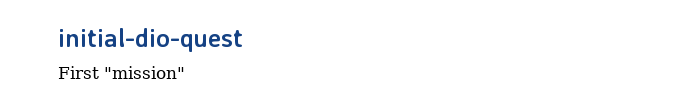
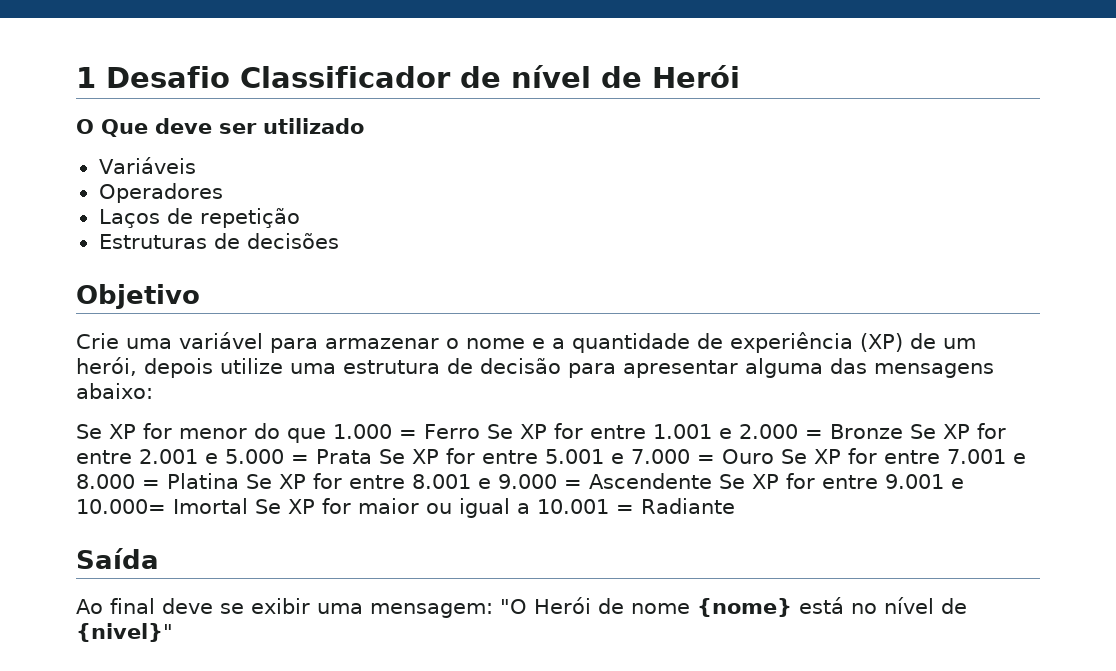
- initial-dio-quest
- First "mission"
+ 1 Desafio Classificador de nível de Herói
+ O Que deve ser utilizado
+ Variáveis
+ Operadores
+ Laços de repetição
+ Estruturas de decisões
+ Objetivo
+ Crie uma variável para armazenar o nome e a quantidade de experiência (XP) de um herói, depois utilize uma estrutura de decisão para apresentar alguma das mensagens abaixo:
+ Se XP for menor do que 1.000 = Ferro Se XP for entre 1.001 e 2.000 = Bronze Se XP for entre 2.001 e 5.000 = Prata Se XP for entre 5.001 e 7.000 = Ouro Se XP for entre 7.001 e 8.000 = Platina Se XP for entre 8.001 e 9.000 = Ascendente Se XP for entre 9.001 e 10.000= Imortal Se XP for maior ou igual a 10.001 = Radiante
+ Saída
+ Ao final deve se exibir uma mensagem: "O Herói de nome {nome} está no nível de {nivel}"

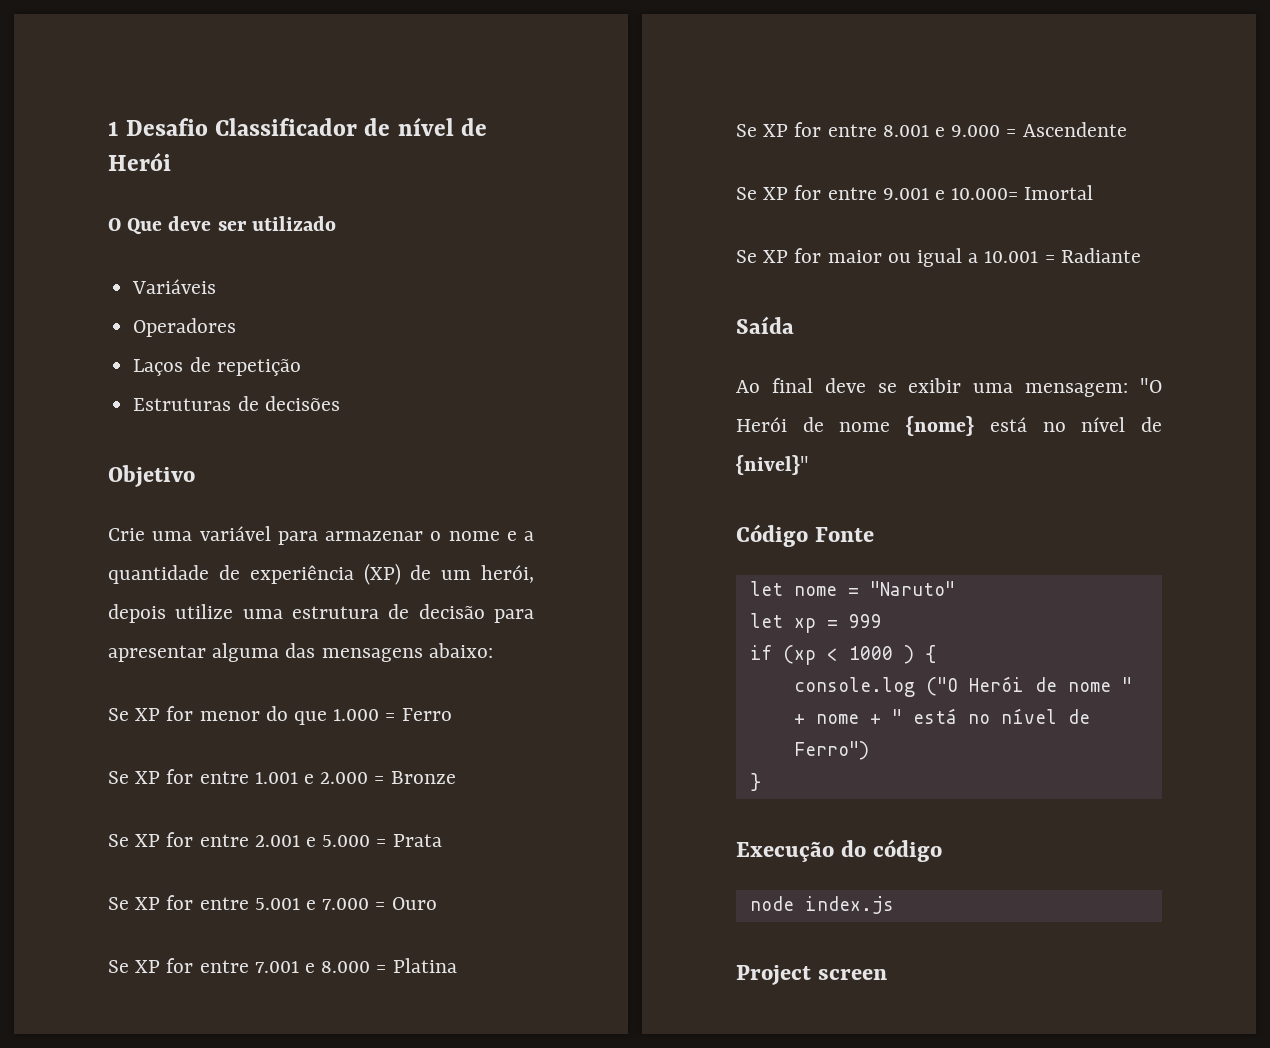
- Se XP for menor do que 1.000 = Ferro Se XP for entre 1.001 e 2.000 = Bronze Se XP for entre 2.001 e 5.000 = Prata Se XP for entre 5.001 e 7.000 = Ouro Se XP for entre 7.001 e 8.000 = Platina Se XP for entre 8.001 e 9.000 = Ascendente Se XP for entre 9.001 e 10.000= Imortal Se XP for maior ou igual a 10.001 = Radiante
+ Se XP for menor do que 1.000 = Ferro
+ Se XP for entre 1.001 e 2.000 = Bronze
+ Se XP for entre 2.001 e 5.000 = Prata
+ Se XP for entre 5.001 e 7.000 = Ouro
+ Se XP for entre 7.001 e 8.000 = Platina
+ Se XP for entre 8.001 e 9.000 = Ascendente
+ Se XP for entre 9.001 e 10.000= Imortal
+ Se XP for maior ou igual a 10.001 = Radiante
+ Código Fonte
+ let nome = "Naruto"
+ let xp = 999
+ if (xp < 1000 ) {
+ console.log ("O Herói de nome " + nome + " está no nível de Ferro")
+ }
+ Execução do código
+ node index.js
+ Project screen

